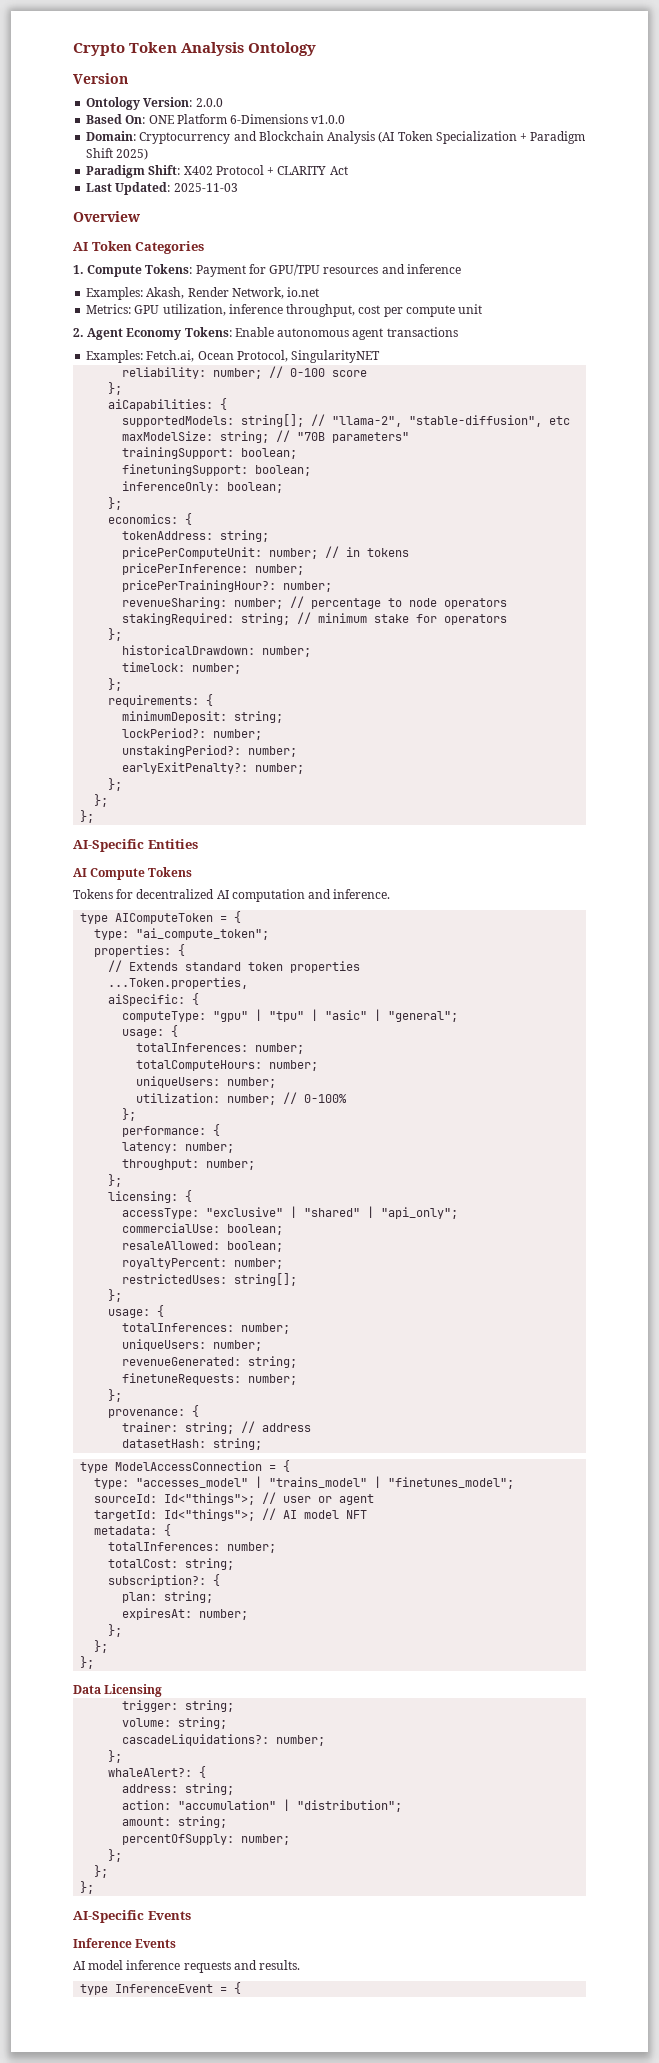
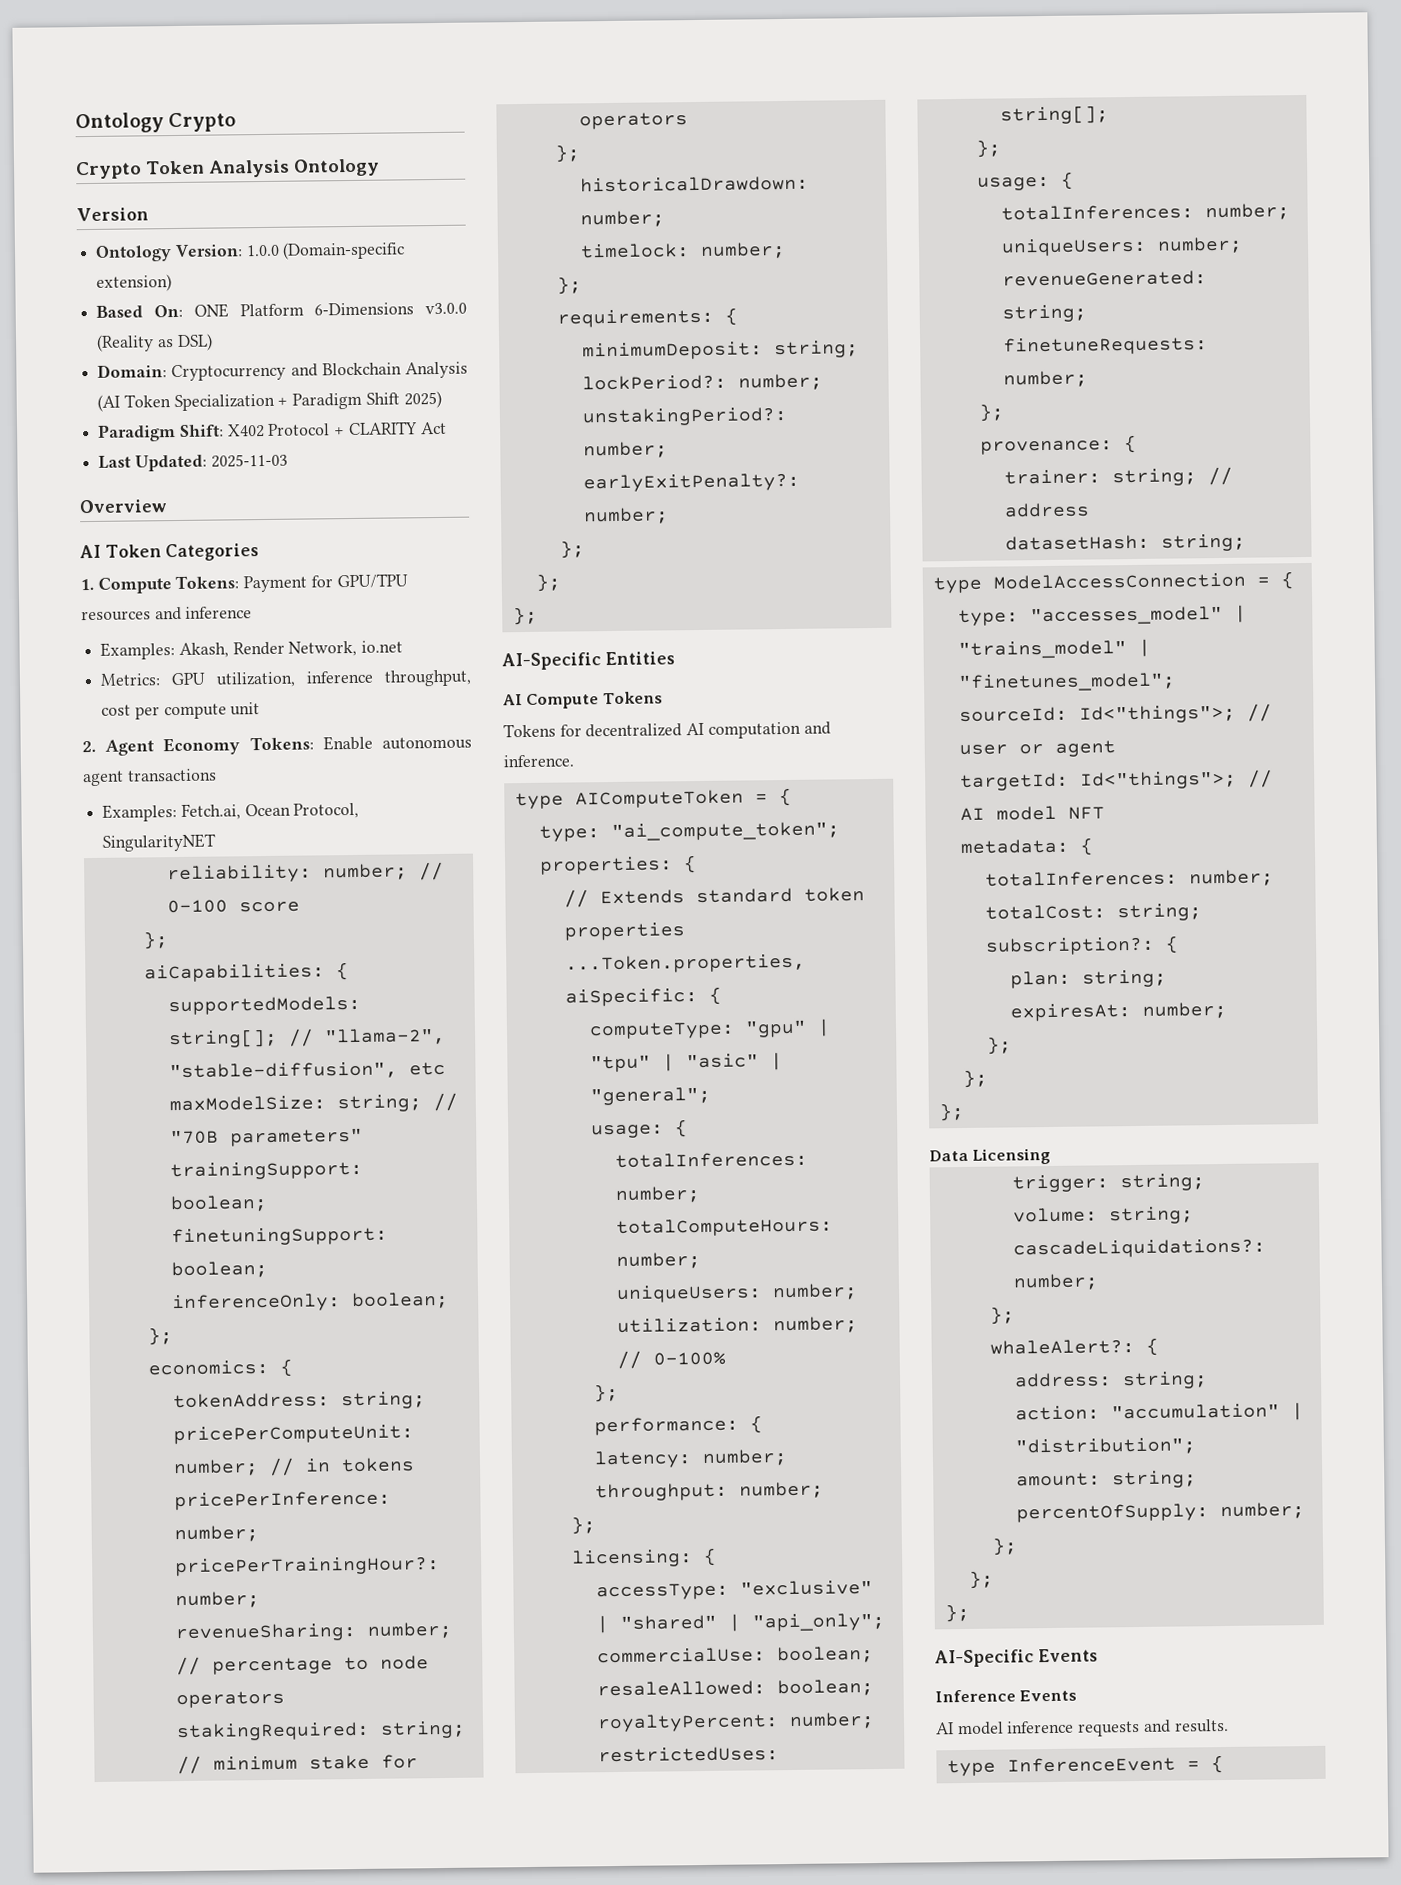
+ Ontology Crypto
- Ontology Version: 2.0.0
+ Ontology Version: 1.0.0 (Domain-specific extension)
- Based On: ONE Platform 6-Dimensions v1.0.0
+ Based On: ONE Platform 6-Dimensions v3.0.0 (Reality as DSL)

